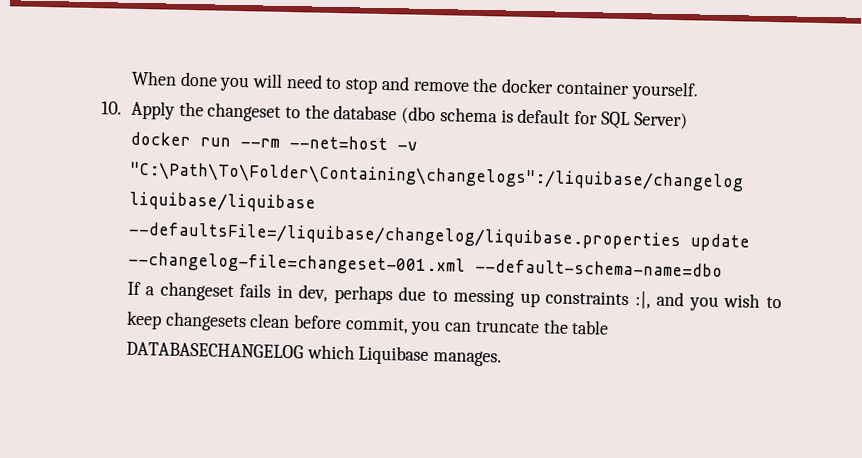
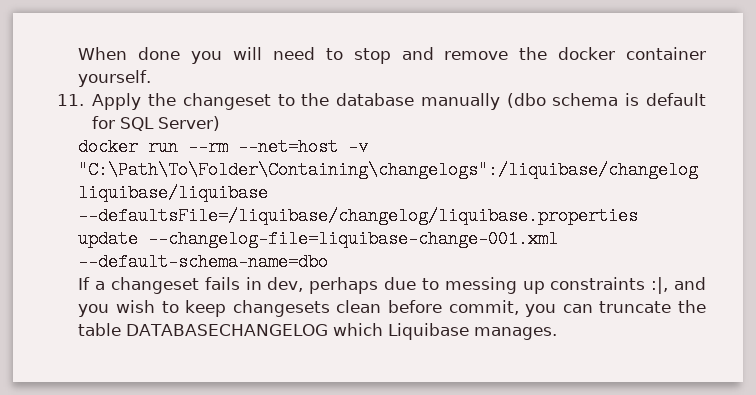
- 10. Apply the changeset to the database (dbo schema is default for SQL Server)
+ 11. Apply the changeset to the database manually (dbo schema is default for SQL Server)
- docker run --rm --net=host -v "C:\Path\To\Folder\Containing\changelogs":/liquibase/changelog liquibase/liquibase --defaultsFile=/liquibase/changelog/liquibase.properties update --changelog-file=changeset-001.xml --default-schema-name=dbo
+ docker run --rm --net=host -v "C:\Path\To\Folder\Containing\changelogs":/liquibase/changelog liquibase/liquibase --defaultsFile=/liquibase/changelog/liquibase.properties update --changelog-file=liquibase-change-001.xml --default-schema-name=dbo

